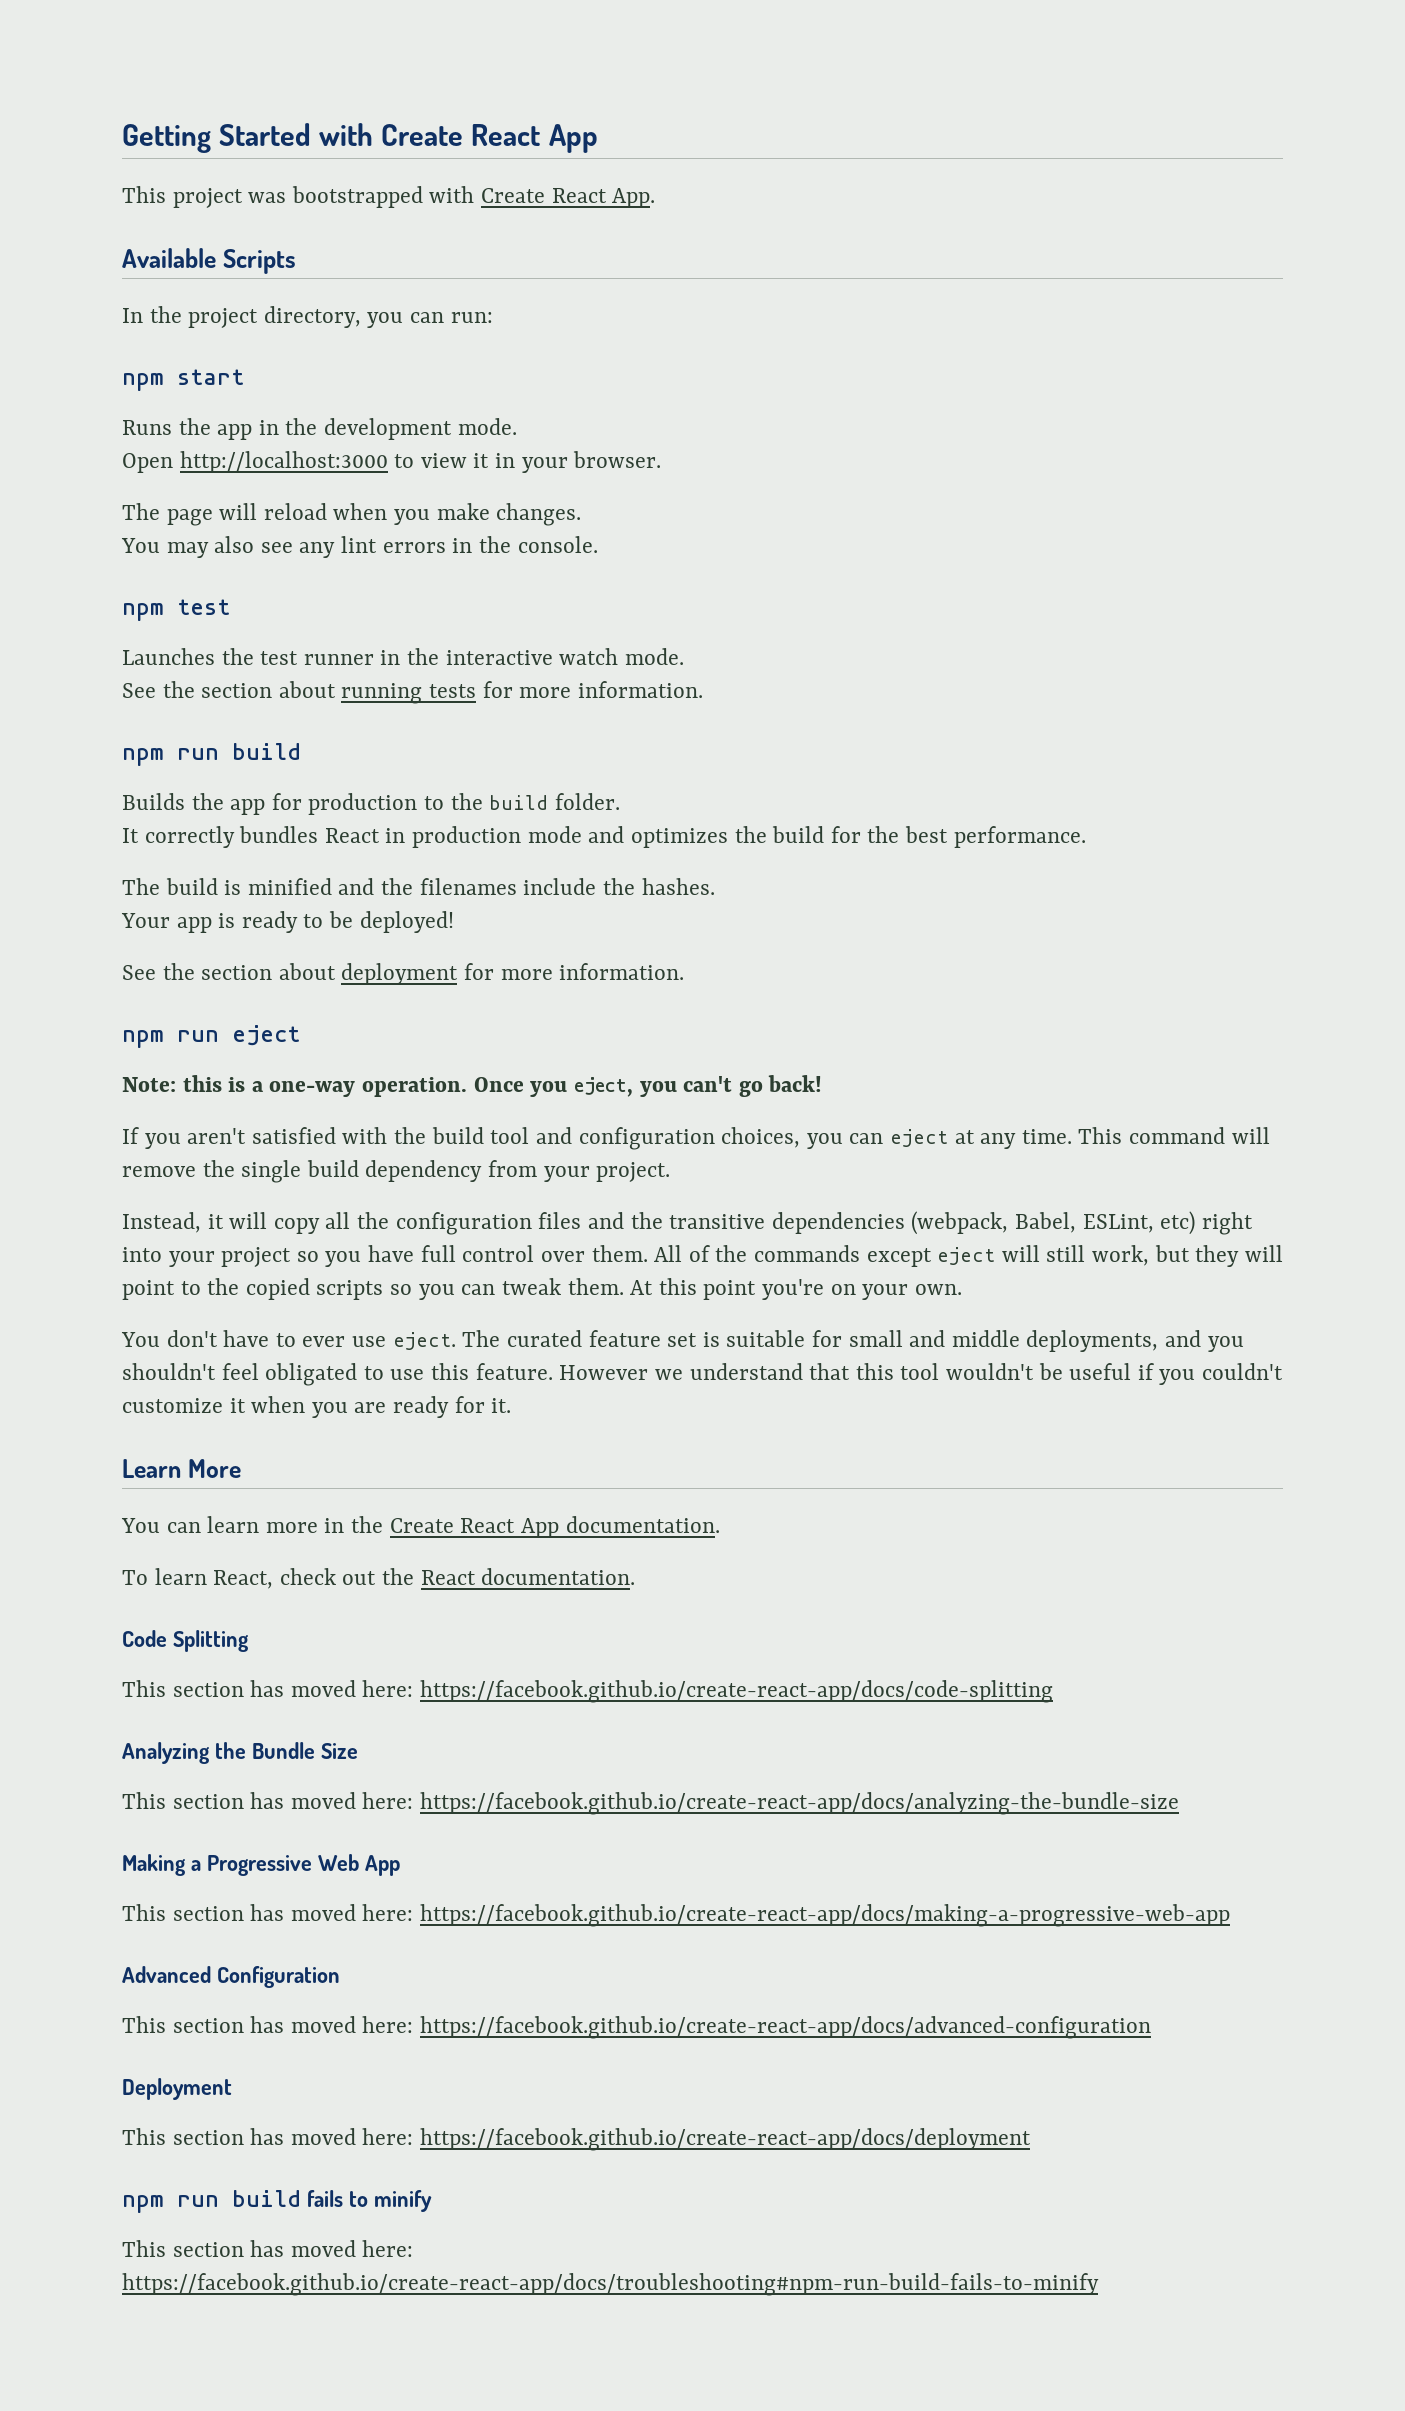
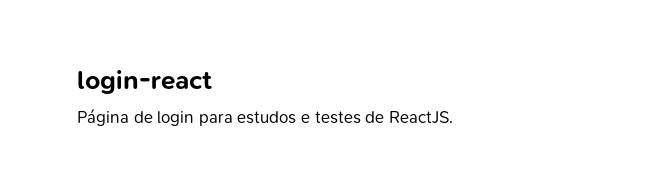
- Getting Started with Create React App
- This project was bootstrapped with Create React App.
- Available Scripts
- In the project directory, you can run:
- npm start
- Runs the app in the development mode.
- Open http://localhost:3000 to view it in your browser.
- The page will reload when you make changes.
- You may also see any lint errors in the console.
- npm test
- Launches the test runner in the interactive watch mode.
- See the section about running tests for more information.
- npm run build
- Builds the app for production to the build folder.
- It correctly bundles React in production mode and optimizes the build for the best performance.
- The build is minified and the filenames include the hashes.
- Your app is ready to be deployed!
- See the section about deployment for more information.
- npm run eject
- Note: this is a one-way operation. Once you eject, you can't go back!
- If you aren't satisfied with the build tool and configuration choices, you can eject at any time. This command will remove the single build dependency from your project.
- Instead, it will copy all the configuration files and the transitive dependencies (webpack, Babel, ESLint, etc) right into your project so you have full control over them. All of the commands except eject will still work, but they will point to the copied scripts so you can tweak them. At this point you're on your own.
- You don't have to ever use eject. The curated feature set is suitable for small and middle deployments, and you shouldn't feel obligated to use this feature. However we understand that this tool wouldn't be useful if you couldn't customize it when you are ready for it.
- Learn More
- You can learn more in the Create React App documentation.
- To learn React, check out the React documentation.
- Code Splitting
- This section has moved here: https://facebook.github.io/create-react-app/docs/code-splitting
- Analyzing the Bundle Size
- This section has moved here: https://facebook.github.io/create-react-app/docs/analyzing-the-bundle-size
- Making a Progressive Web App
- This section has moved here: https://facebook.github.io/create-react-app/docs/making-a-progressive-web-app
- Advanced Configuration
- This section has moved here: https://facebook.github.io/create-react-app/docs/advanced-configuration
- Deployment
- This section has moved here: https://facebook.github.io/create-react-app/docs/deployment
- npm run build fails to minify
- This section has moved here: https://facebook.github.io/create-react-app/docs/troubleshooting#npm-run-build-fails-to-minify
+ login-react
+ Página de login para estudos e testes de ReactJS.

